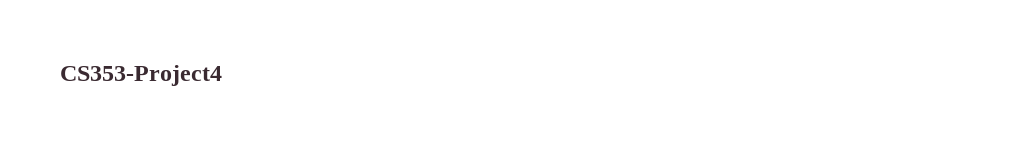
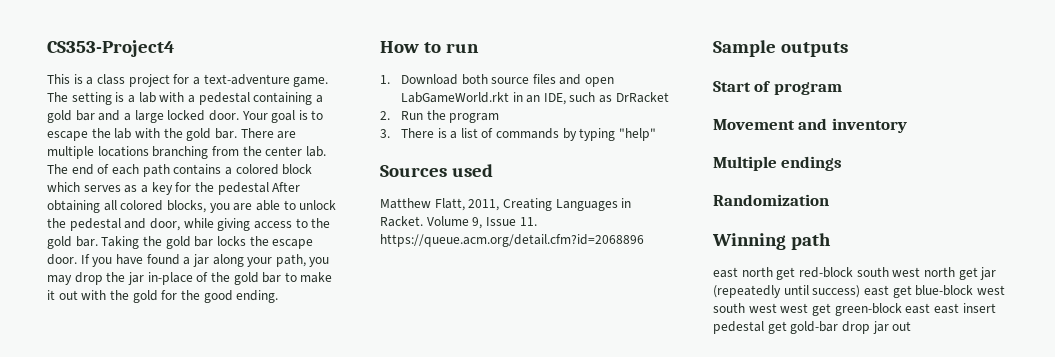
+ This is a class project for a text-adventure game. The setting is a lab with a pedestal containing a gold bar and a large locked door. Your goal is to escape the lab with the gold bar. There are multiple locations branching from the center lab. The end of each path contains a colored block which serves as a key for the pedestal After obtaining all colored blocks, you are able to unlock the pedestal and door, while giving access to the gold bar. Taking the gold bar locks the escape door. If you have found a jar along your path, you may drop the jar in-place of the gold bar to make it out with the gold for the good ending.
+ How to run
+ 1. Download both source files and open LabGameWorld.rkt in an IDE, such as DrRacket
+ 2. Run the program
+ 3. There is a list of commands by typing "help"
+ Sources used
+ Matthew Flatt, 2011, Creating Languages in Racket. Volume 9, Issue 11. https://queue.acm.org/detail.cfm?id=2068896
+ Sample outputs
+ Start of program
+ Movement and inventory
+ Multiple endings
+ Randomization
+ Winning path
+ east north get red-block south west north get jar (repeatedly until success) east get blue-block west south west west get green-block east east insert pedestal get gold-bar drop jar out

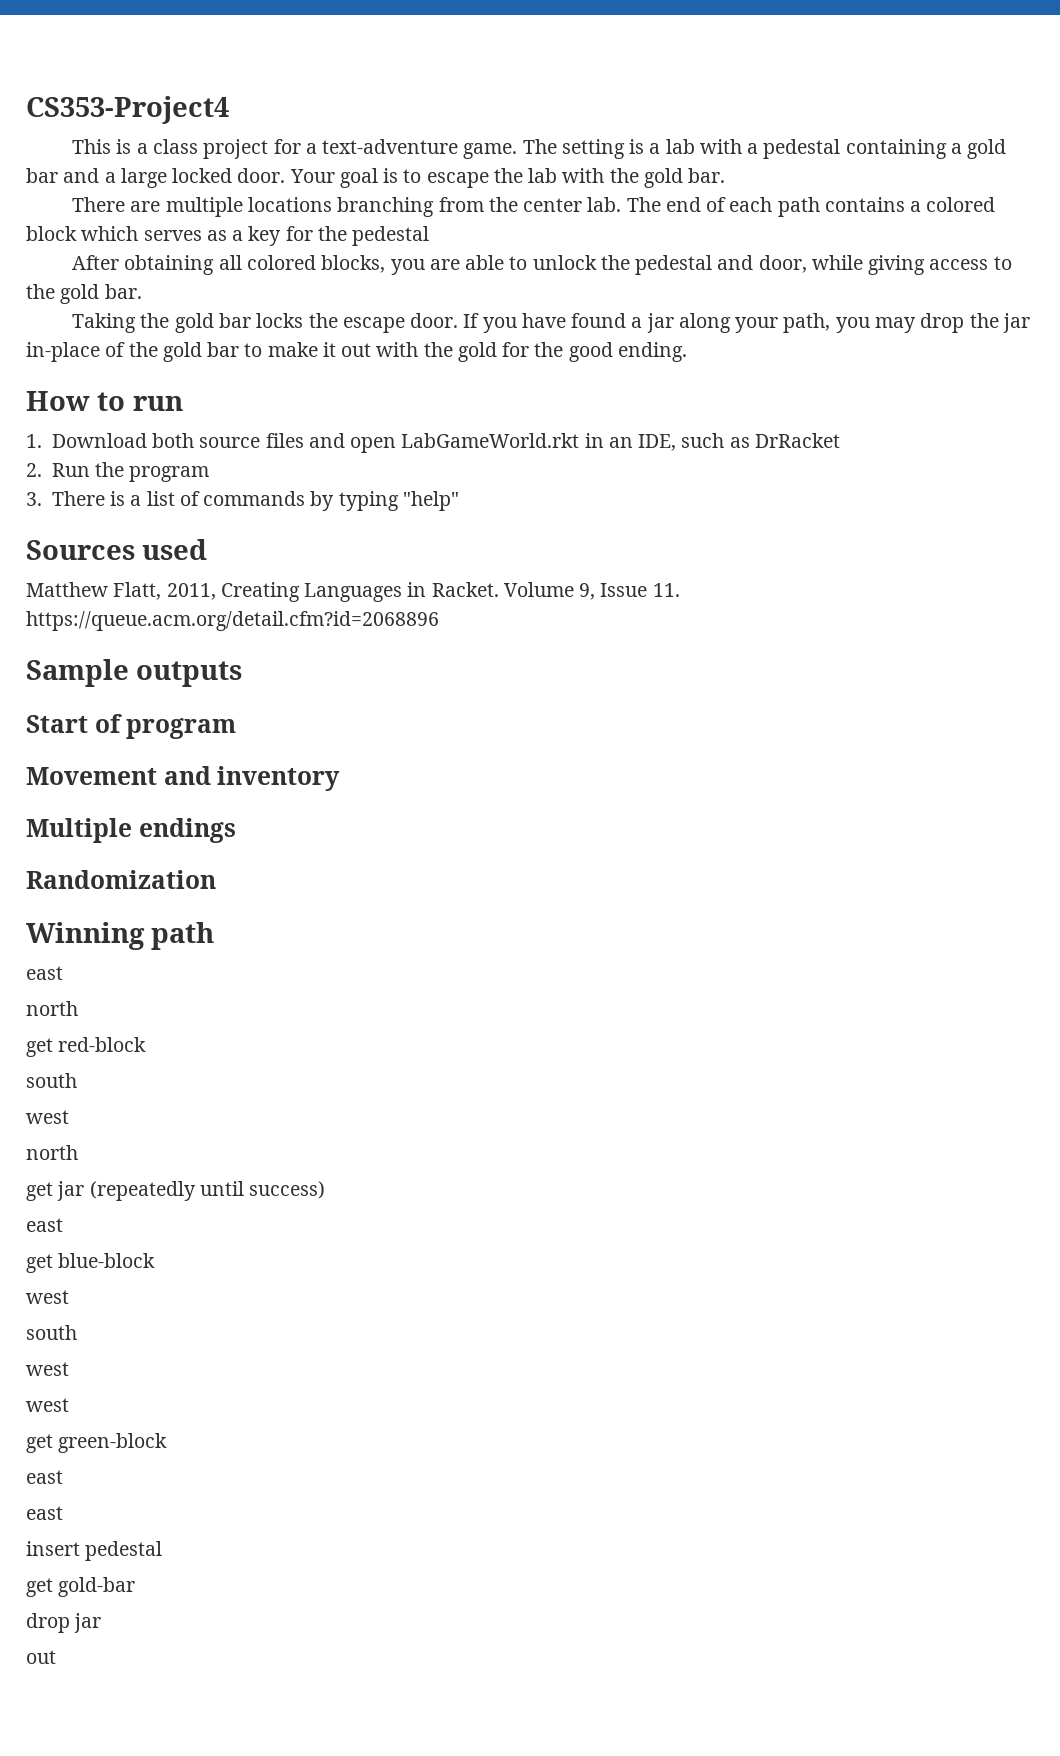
- Your goal is to escape the lab with the gold bar. There are multiple locations branching from the center lab.
+ Your goal is to escape the lab with the gold bar.
+ There are multiple locations branching from the center lab.
- The end of each path contains a colored block which serves as a key for the pedestal After obtaining all colored blocks, you are able to unlock the pedestal and door, while giving access to the gold bar. Taking the gold bar locks the escape door.
+ The end of each path contains a colored block which serves as a key for the pedestal
+ After obtaining all colored blocks, you are able to unlock the pedestal and door, while giving access to the gold bar.
+ Taking the gold bar locks the escape door.
  Winning path
- east north get red-block south west north get jar (repeatedly until success) east get blue-block west south west west get green-block east east insert pedestal get gold-bar drop jar out
+ east
+ north
+ get red-block
+ south
+ west
+ north
+ get jar (repeatedly until success)
+ east
+ get blue-block
+ west
+ south
+ west
+ west
+ get green-block
+ east
+ east
+ insert pedestal
+ get gold-bar
+ drop jar
+ out

